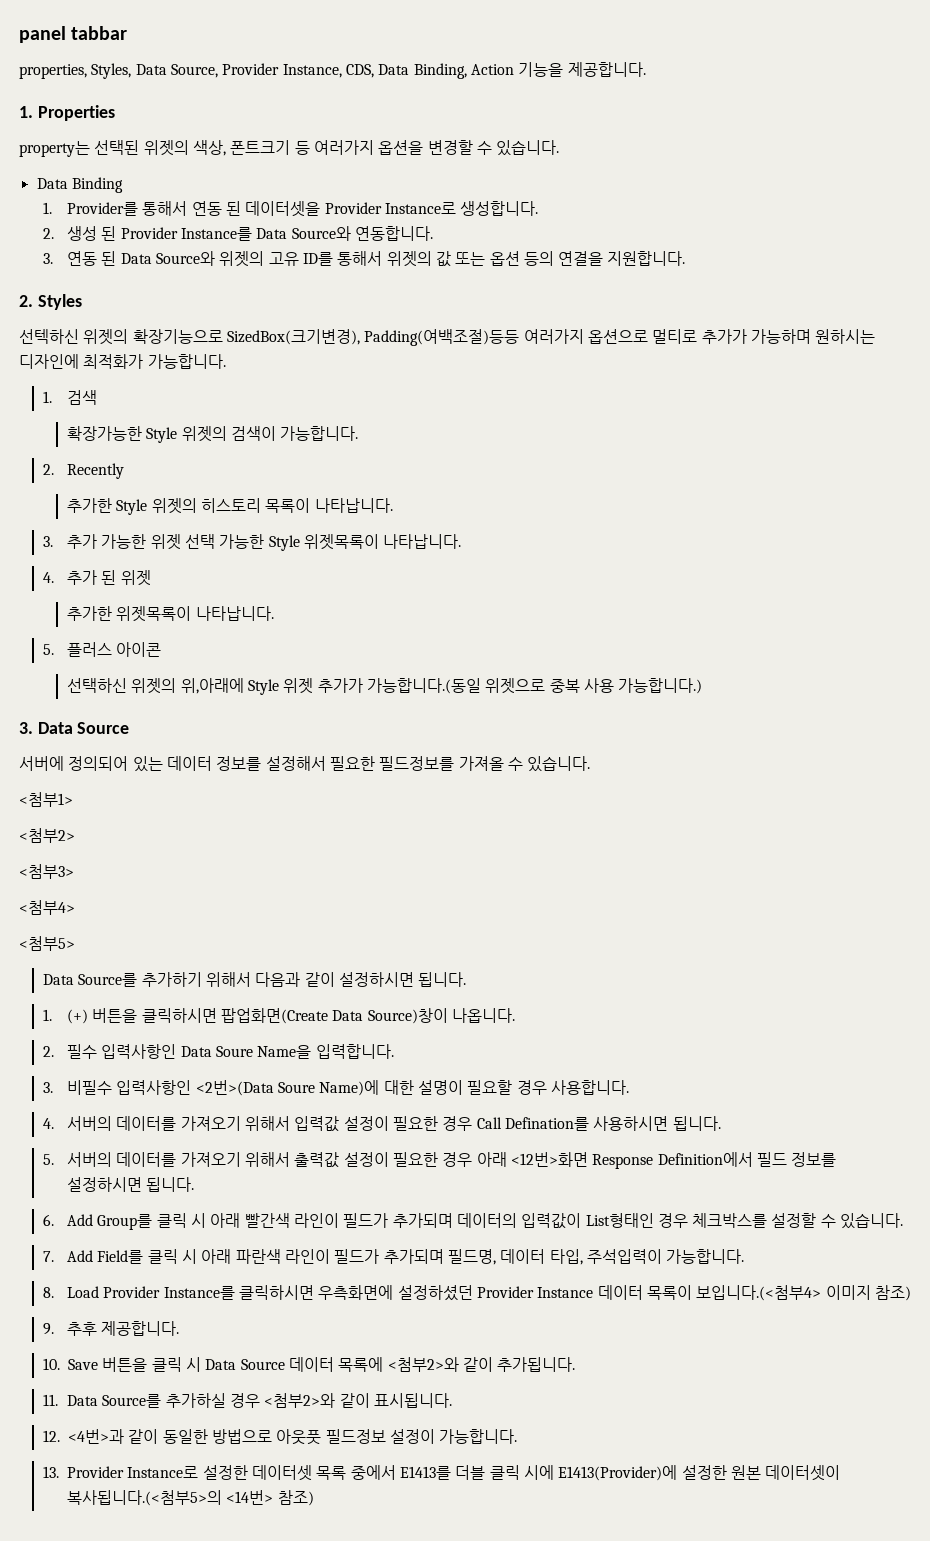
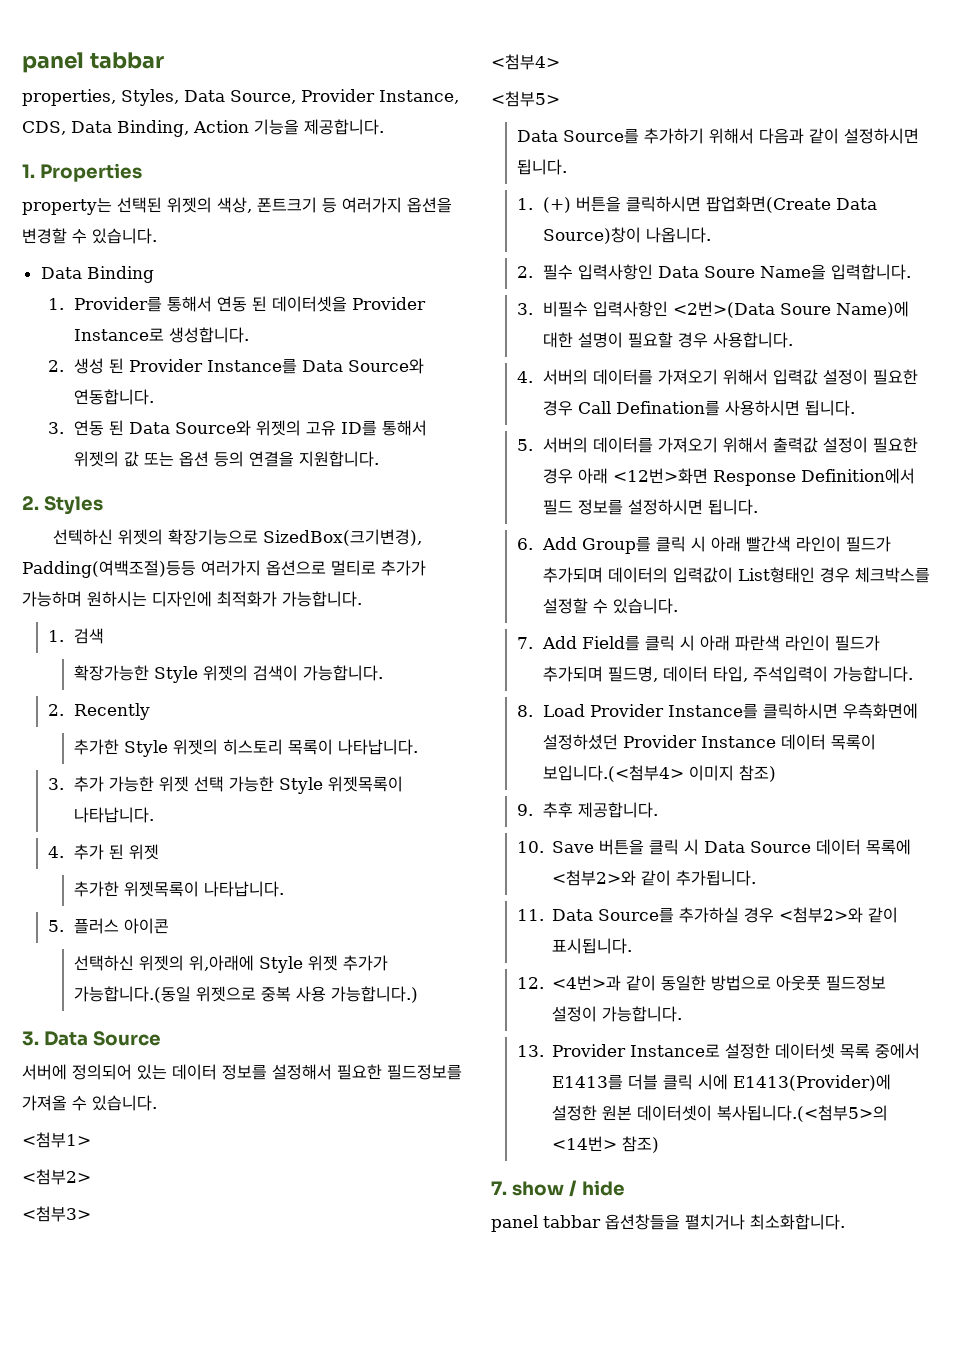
+ 7. show / hide
+ panel tabbar 옵션창들을 펼치거나 최소화합니다.

